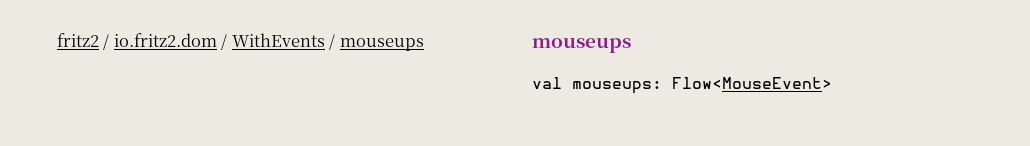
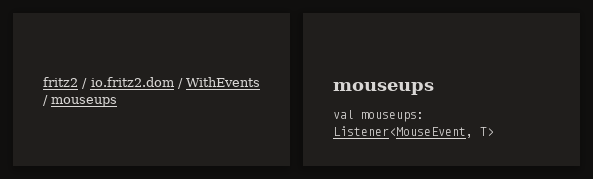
- val mouseups: Flow<MouseEvent>
+ val mouseups: Listener<MouseEvent, T>

